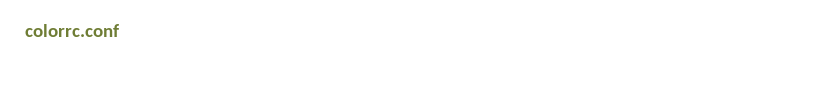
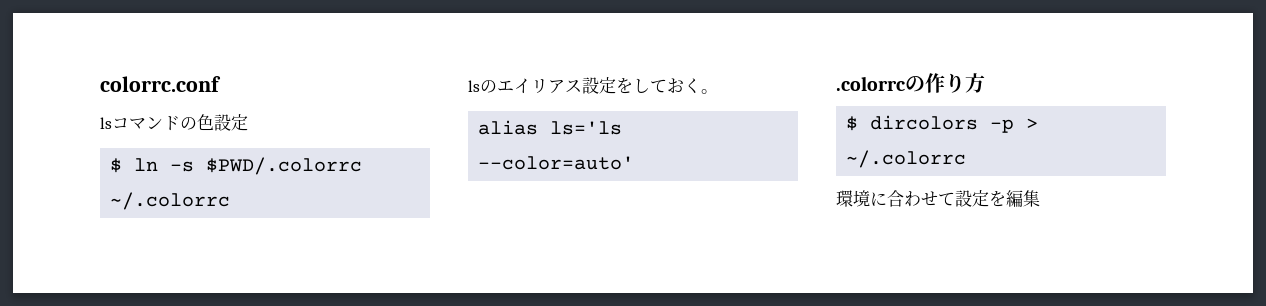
+ lsコマンドの色設定
+ $ ln -s $PWD/.colorrc ~/.colorrc
+ lsのエイリアス設定をしておく。
+ alias ls='ls --color=auto'
+ .colorrcの作り方
+ $ dircolors -p > ~/.colorrc
+ 環境に合わせて設定を編集

